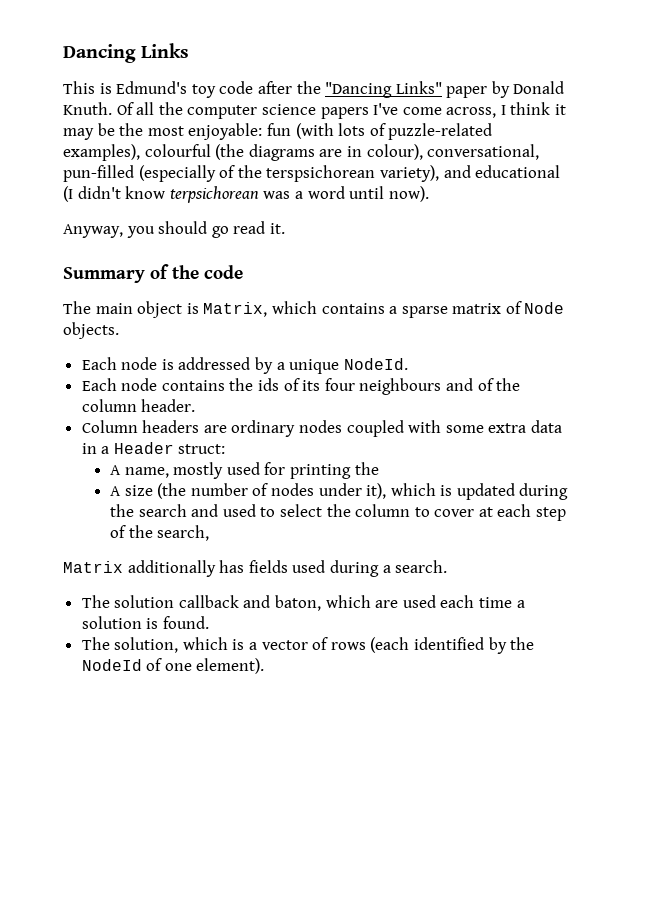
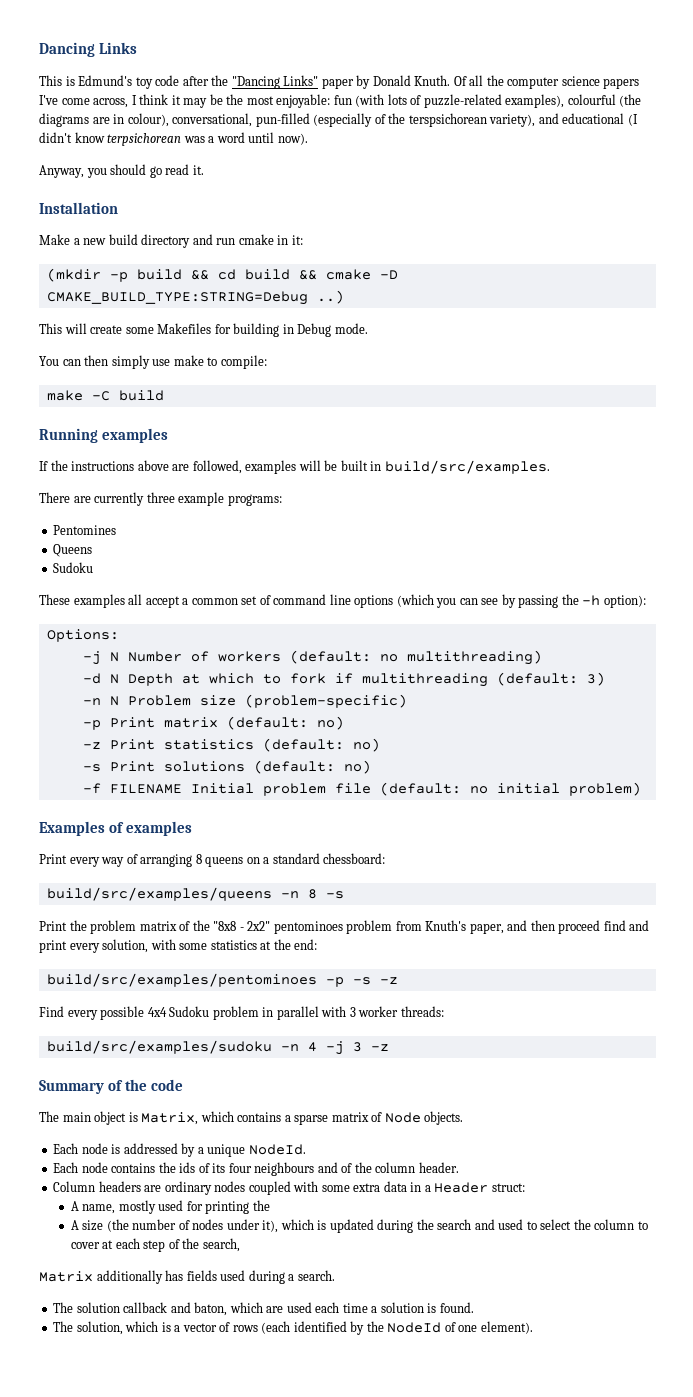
+ Installation
+ Make a new build directory and run cmake in it:
+ (mkdir -p build && cd build && cmake -D CMAKE_BUILD_TYPE:STRING=Debug ..)
+ This will create some Makefiles for building in Debug mode.
+ You can then simply use make to compile:
+ make -C build
+ Running examples
+ If the instructions above are followed, examples will be built in build/src/examples.
+ There are currently three example programs:
+ Pentomines
+ Queens
+ Sudoku
+ These examples all accept a common set of command line options (which you can see by passing the -h option):
+ Options:
+ -j N Number of workers (default: no multithreading)
+ -d N Depth at which to fork if multithreading (default: 3)
+ -n N Problem size (problem-specific)
+ -p Print matrix (default: no)
+ -z Print statistics (default: no)
+ -s Print solutions (default: no)
+ -f FILENAME Initial problem file (default: no initial problem)
+ Examples of examples
+ Print every way of arranging 8 queens on a standard chessboard:
+ build/src/examples/queens -n 8 -s
+ Print the problem matrix of the "8x8 - 2x2" pentominoes problem from Knuth's paper, and then proceed find and print every solution, with some statistics at the end:
+ build/src/examples/pentominoes -p -s -z
+ Find every possible 4x4 Sudoku problem in parallel with 3 worker threads:
+ build/src/examples/sudoku -n 4 -j 3 -z

